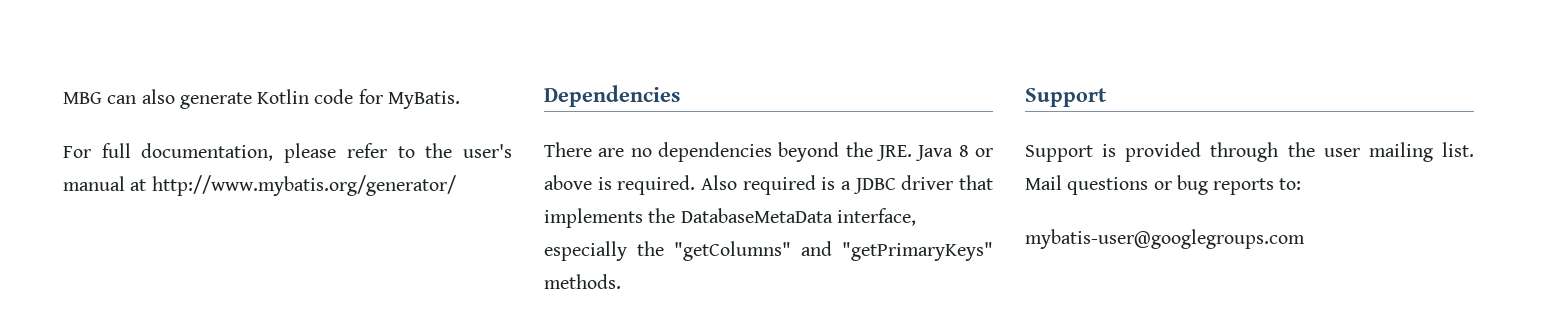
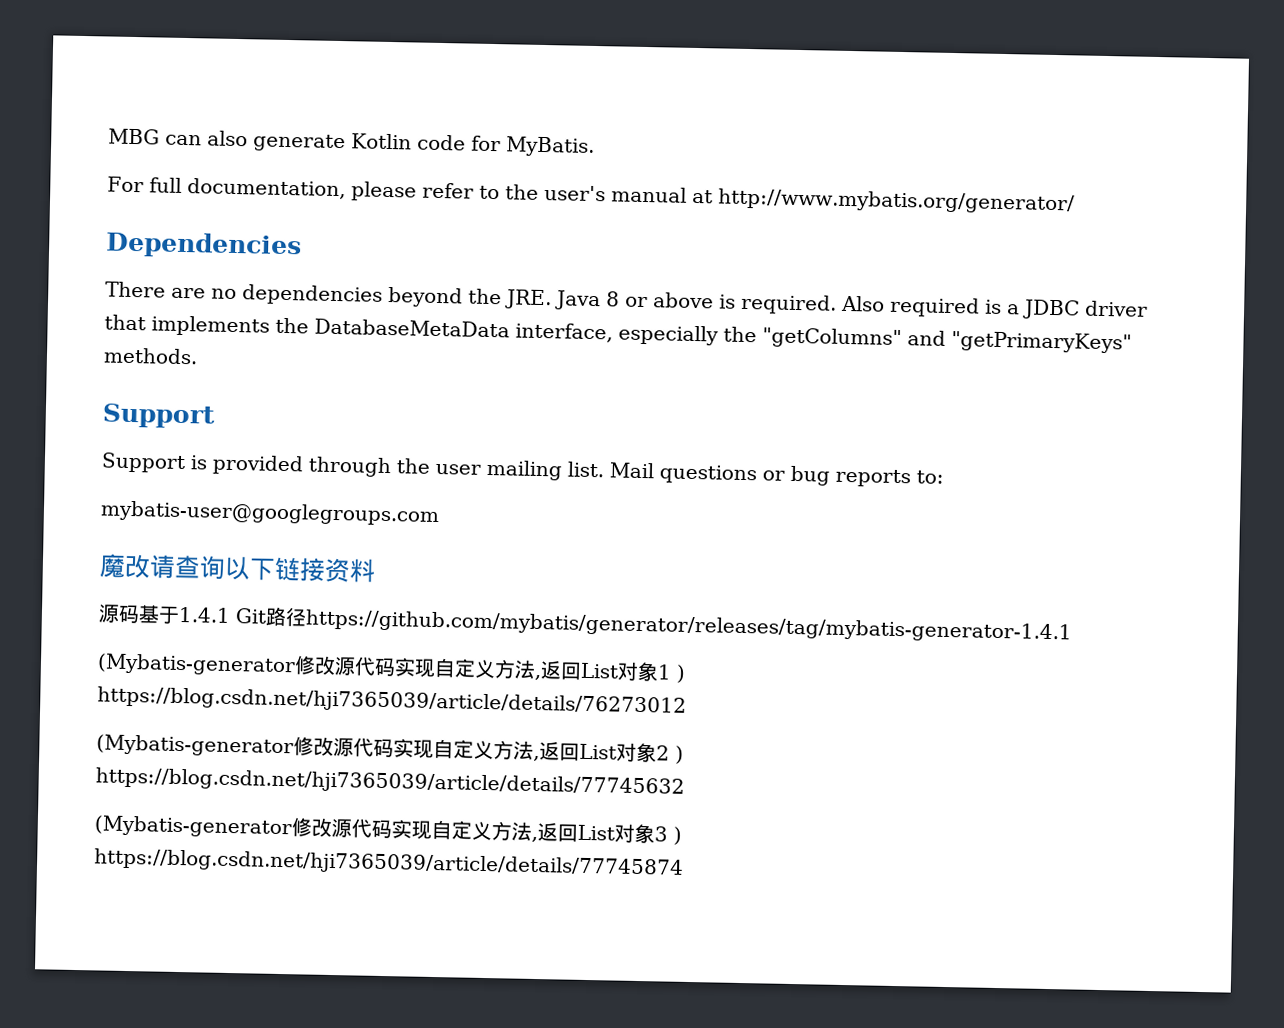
+ 魔改请查询以下链接资料
+ 源码基于1.4.1 Git路径https://github.com/mybatis/generator/releases/tag/mybatis-generator-1.4.1
+ (Mybatis-generator修改源代码实现自定义方法,返回List对象1 ) https://blog.csdn.net/hji7365039/article/details/76273012
+ (Mybatis-generator修改源代码实现自定义方法,返回List对象2 ) https://blog.csdn.net/hji7365039/article/details/77745632
+ (Mybatis-generator修改源代码实现自定义方法,返回List对象3 ) https://blog.csdn.net/hji7365039/article/details/77745874

